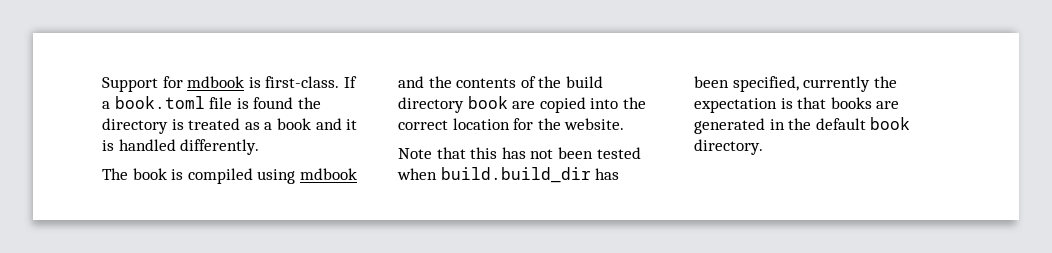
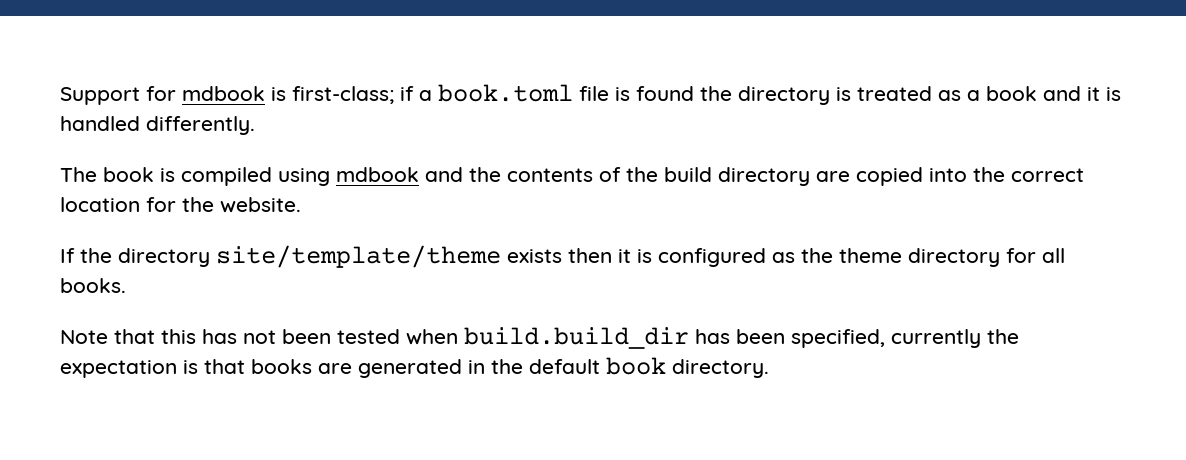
- Support for mdbook is first-class. If a book.toml file is found the directory is treated as a book and it is handled differently.
+ Support for mdbook is first-class; if a book.toml file is found the directory is treated as a book and it is handled differently.
- The book is compiled using mdbook and the contents of the build directory book are copied into the correct location for the website.
+ The book is compiled using mdbook and the contents of the build directory are copied into the correct location for the website.
+ If the directory site/template/theme exists then it is configured as the theme directory for all books.

